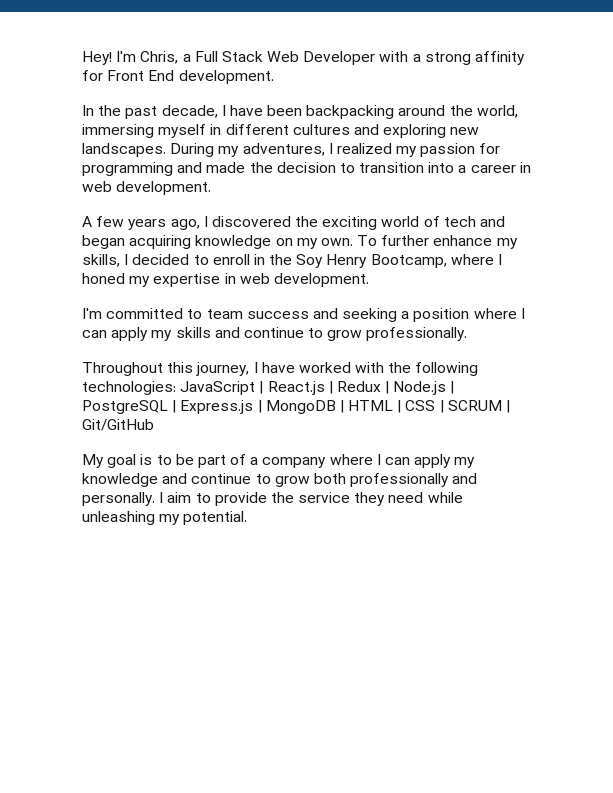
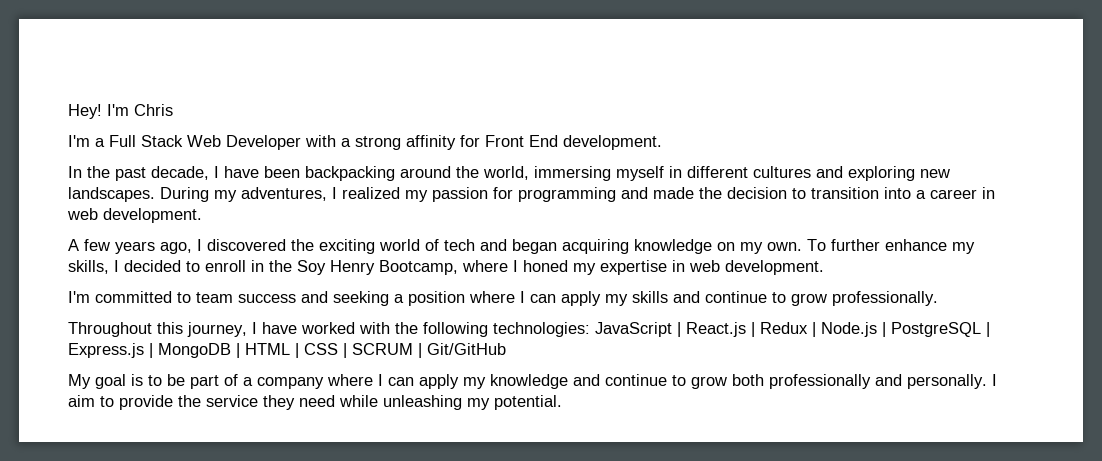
- I'm Chris, a Full Stack Web Developer with a strong affinity for Front End development.
+ I'm Chris
+ I'm a Full Stack Web Developer with a strong affinity for Front End development.

